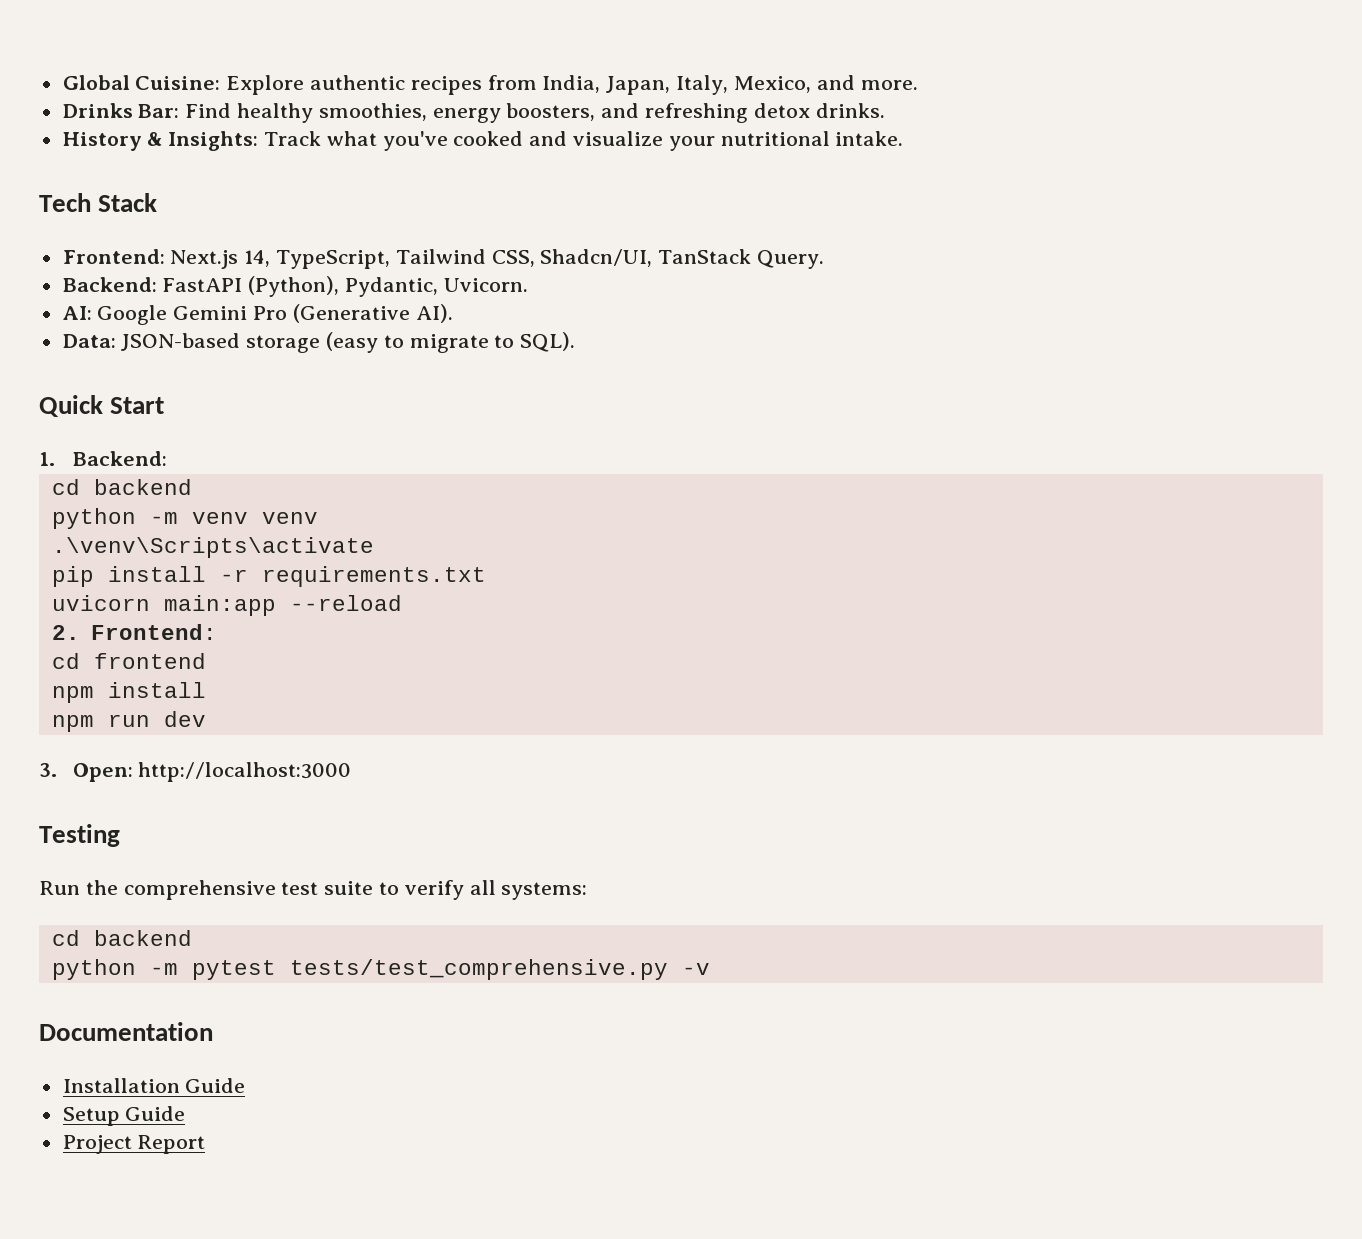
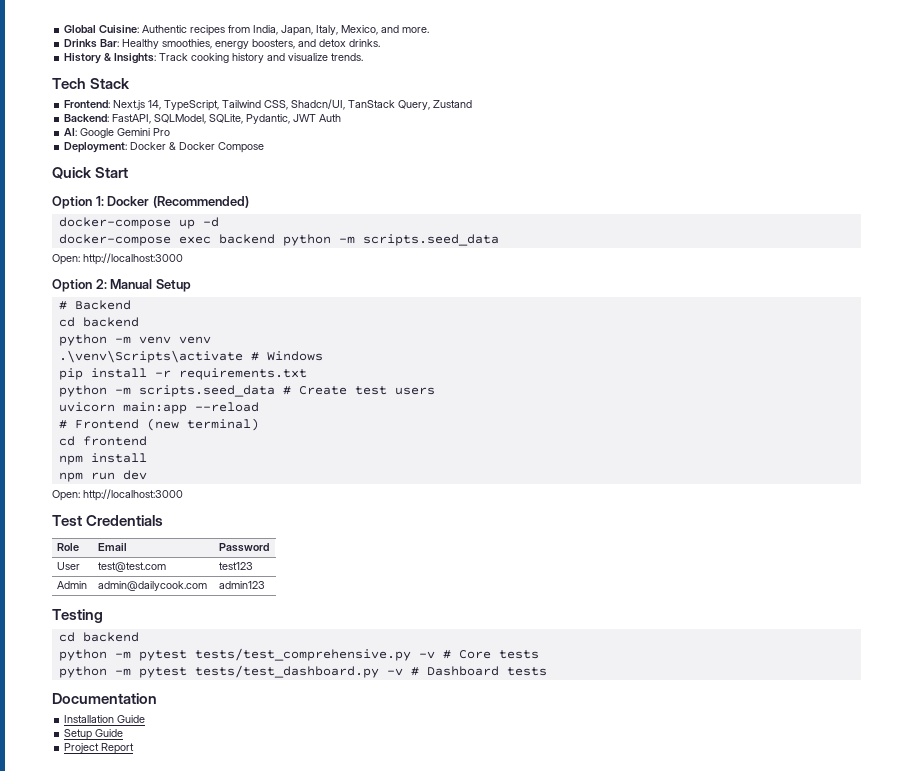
- Global Cuisine: Explore authentic recipes from India, Japan, Italy, Mexico, and more.
+ Global Cuisine: Authentic recipes from India, Japan, Italy, Mexico, and more.
- Drinks Bar: Find healthy smoothies, energy boosters, and refreshing detox drinks.
+ Drinks Bar: Healthy smoothies, energy boosters, and detox drinks.
- History & Insights: Track what you've cooked and visualize your nutritional intake.
+ History & Insights: Track cooking history and visualize trends.
- Frontend: Next.js 14, TypeScript, Tailwind CSS, Shadcn/UI, TanStack Query.
- Backend: FastAPI (Python), Pydantic, Uvicorn.
- AI: Google Gemini Pro (Generative AI).
- Data: JSON-based storage (easy to migrate to SQL).
+ Frontend: Next.js 14, TypeScript, Tailwind CSS, Shadcn/UI, TanStack Query, Zustand
+ Backend: FastAPI, SQLModel, SQLite, Pydantic, JWT Auth
+ AI: Google Gemini Pro
+ Deployment: Docker & Docker Compose
  Quick Start
- 1. Backend:
+ Option 1: Docker (Recommended)
+ docker-compose up -d
+ docker-compose exec backend python -m scripts.seed_data
+ Open: http://localhost:3000
+ Option 2: Manual Setup
+ # Backend
- .\venv\Scripts\activate
+ .\venv\Scripts\activate # Windows
+ python -m scripts.seed_data # Create test users
- 2. Frontend:
+ # Frontend (new terminal)
  npm run dev
- 3. Open: http://localhost:3000
+ Open: http://localhost:3000
+ Test Credentials
+ Role | Email | Password
+ User | test@test.com | test123
+ Admin | admin@dailycook.com | admin123
  Testing
- Run the comprehensive test suite to verify all systems:
- python -m pytest tests/test_comprehensive.py -v
+ python -m pytest tests/test_comprehensive.py -v # Core tests
+ python -m pytest tests/test_dashboard.py -v # Dashboard tests

